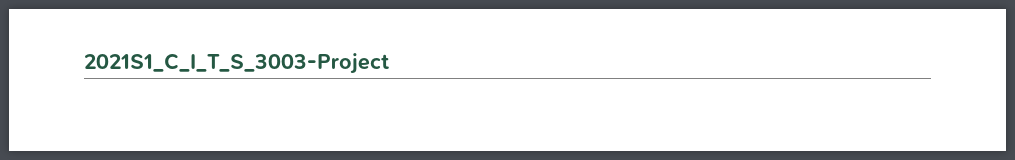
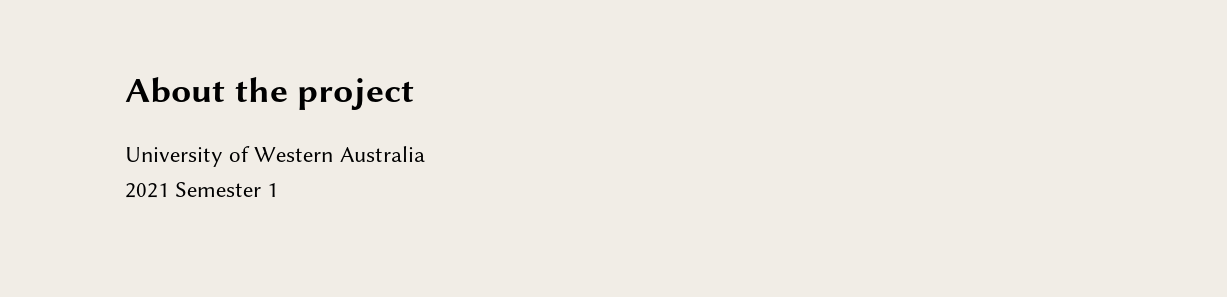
- 2021S1_C_I_T_S_3003-Project
+ About the project
+ University of Western Australia
+ 2021 Semester 1

